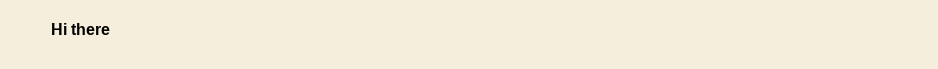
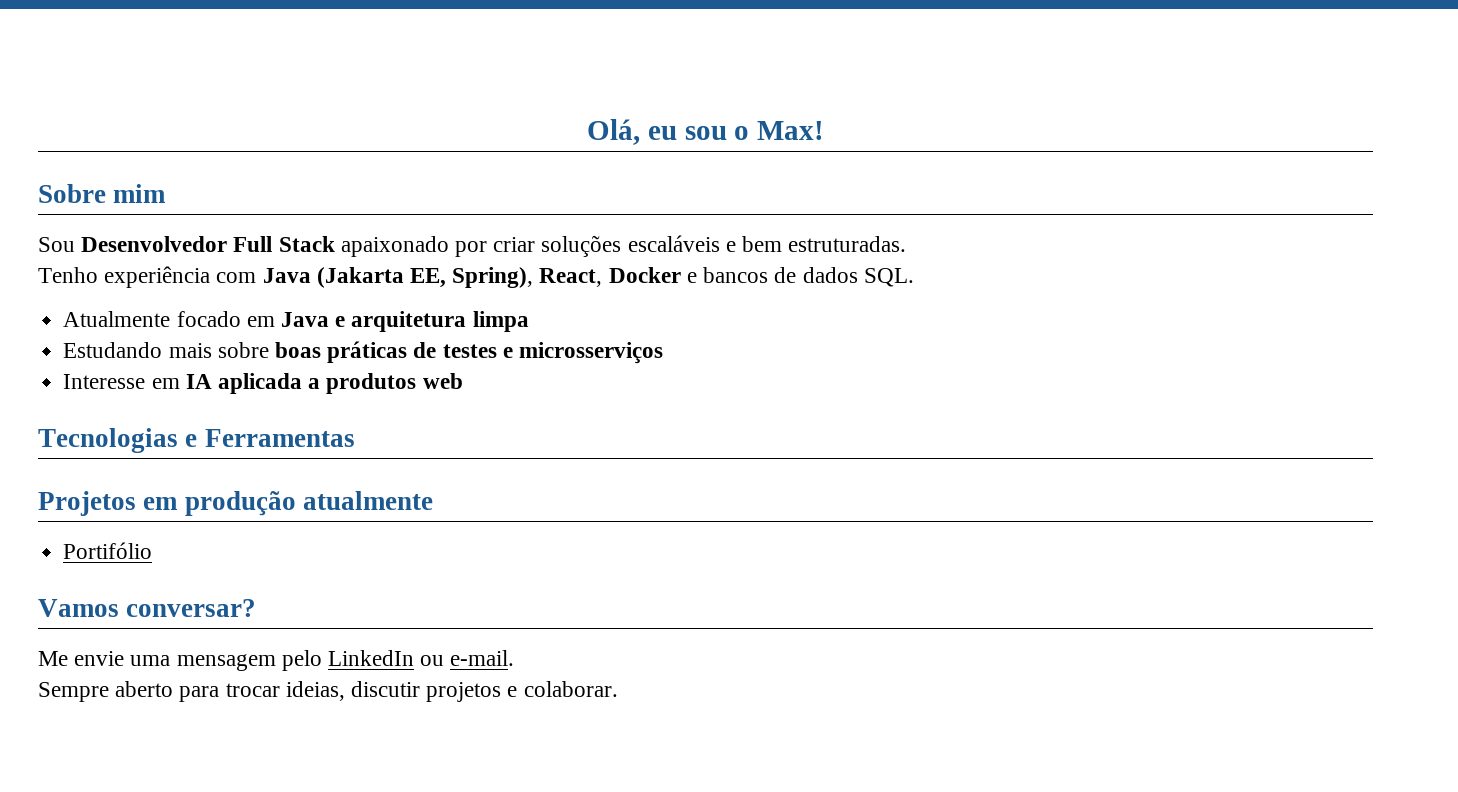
- Hi there
+ Olá, eu sou o Max!
+ Sobre mim
+ Sou Desenvolvedor Full Stack apaixonado por criar soluções escaláveis e bem estruturadas.
+ Tenho experiência com Java (Jakarta EE, Spring), React, Docker e bancos de dados SQL.
+ Atualmente focado em Java e arquitetura limpa
+ Estudando mais sobre boas práticas de testes e microsserviços
+ Interesse em IA aplicada a produtos web
+ Tecnologias e Ferramentas
+ Projetos em produção atualmente
+ Portifólio
+ Vamos conversar?
+ Me envie uma mensagem pelo LinkedIn ou e-mail.
+ Sempre aberto para trocar ideias, discutir projetos e colaborar.

